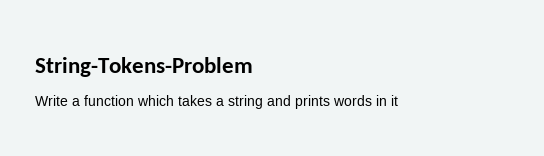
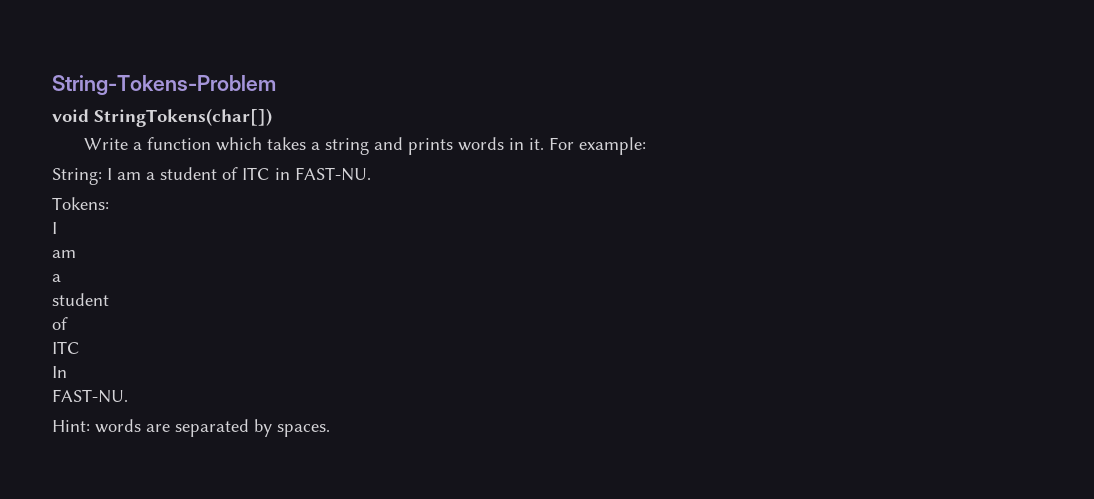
+ void StringTokens(char[])
- Write a function which takes a string and prints words in it
+ Write a function which takes a string and prints words in it. For example:
+ String: I am a student of ITC in FAST-NU.
+ Tokens:
+ I
+ am
+ a
+ student
+ of
+ ITC
+ In
+ FAST-NU.
+ Hint: words are separated by spaces.

